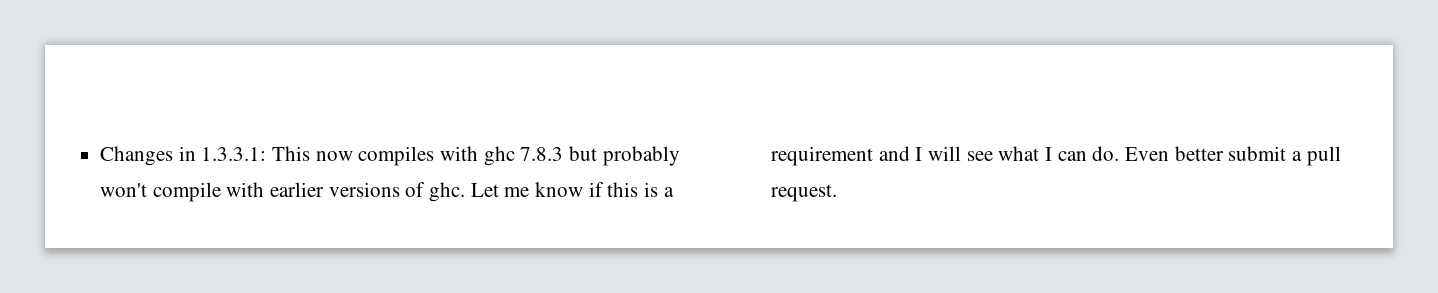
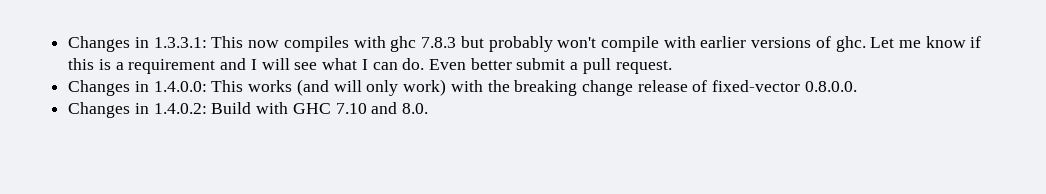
+ Changes in 1.4.0.0: This works (and will only work) with the breaking change release of fixed-vector 0.8.0.0.
+ Changes in 1.4.0.2: Build with GHC 7.10 and 8.0.

